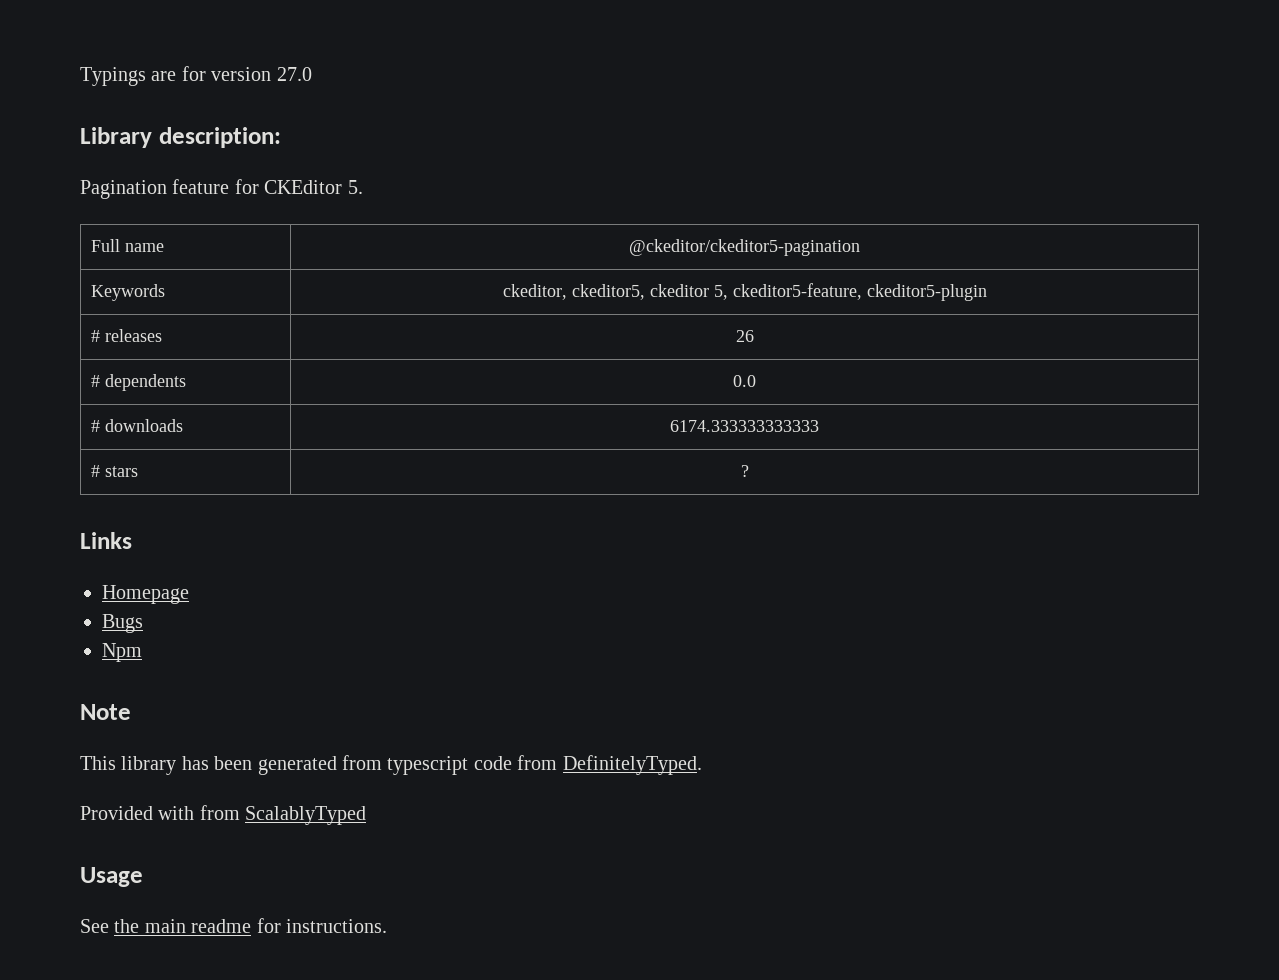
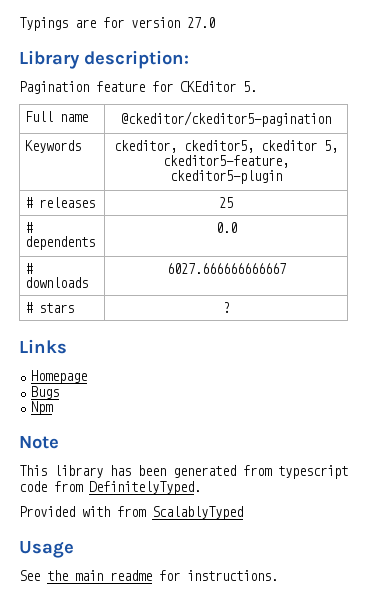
- # releases | 26
+ # releases | 25
- # downloads | 6174.333333333333
+ # downloads | 6027.666666666667

